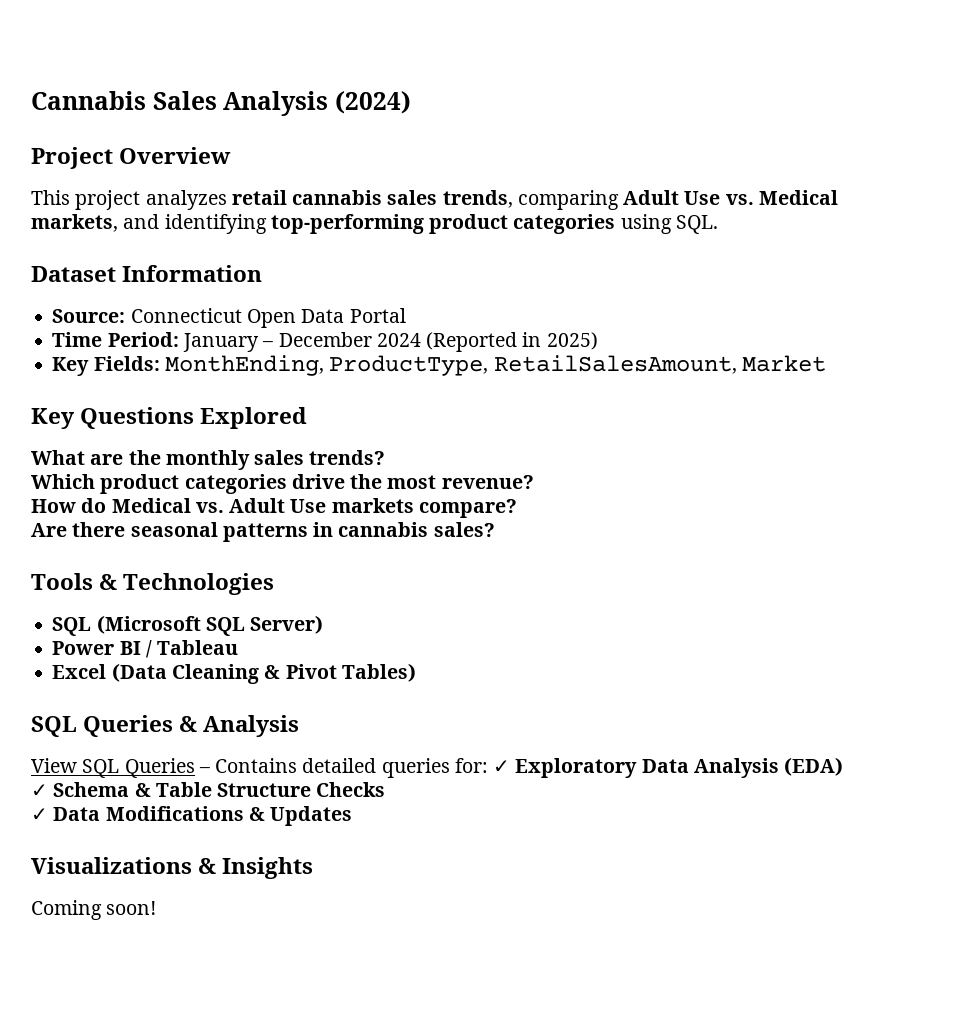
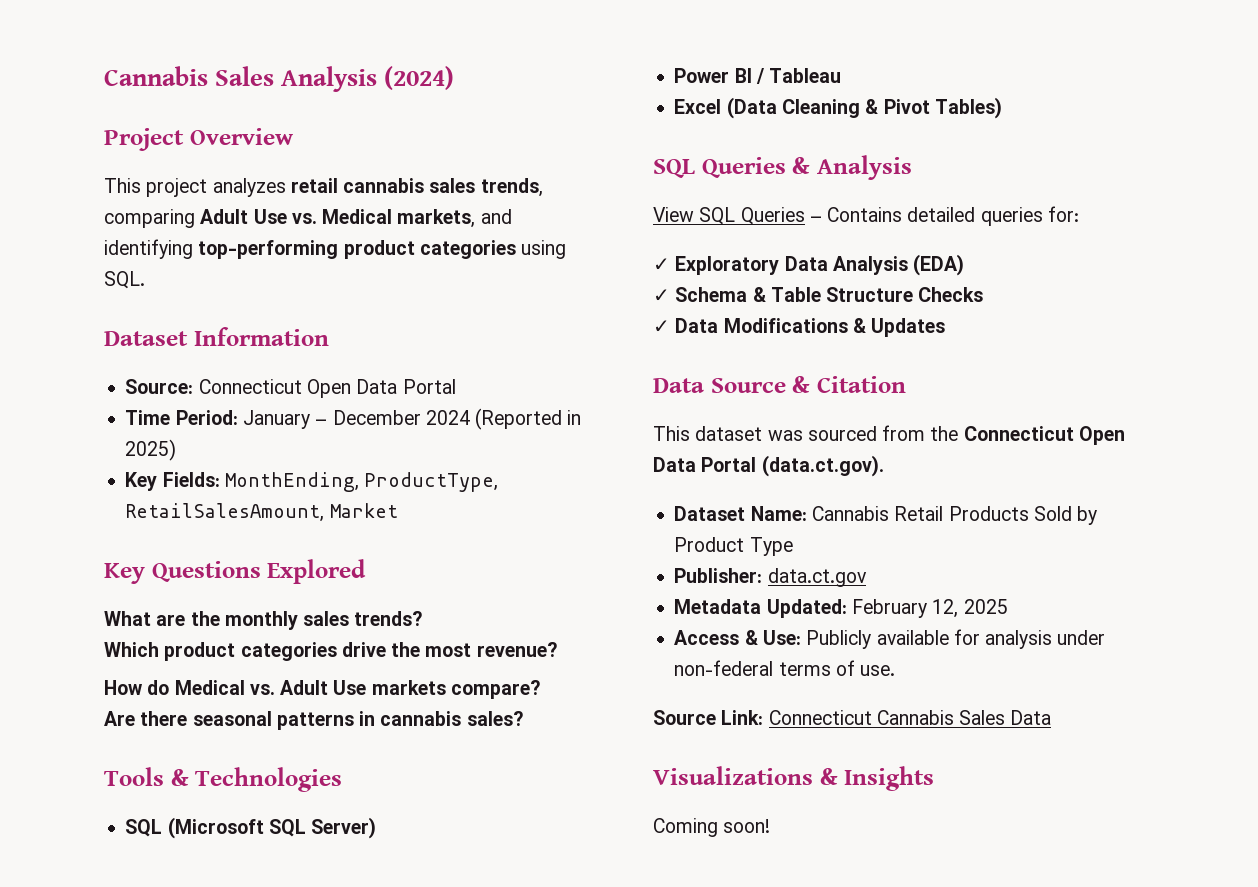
- View SQL Queries – Contains detailed queries for: ✓ Exploratory Data Analysis (EDA)
+ View SQL Queries – Contains detailed queries for:
+ ✓ Exploratory Data Analysis (EDA)
+ Data Source & Citation
+ This dataset was sourced from the Connecticut Open Data Portal (data.ct.gov).
+ Dataset Name: Cannabis Retail Products Sold by Product Type
+ Publisher: data.ct.gov
+ Metadata Updated: February 12, 2025
+ Access & Use: Publicly available for analysis under non-federal terms of use.
+ Source Link: Connecticut Cannabis Sales Data

